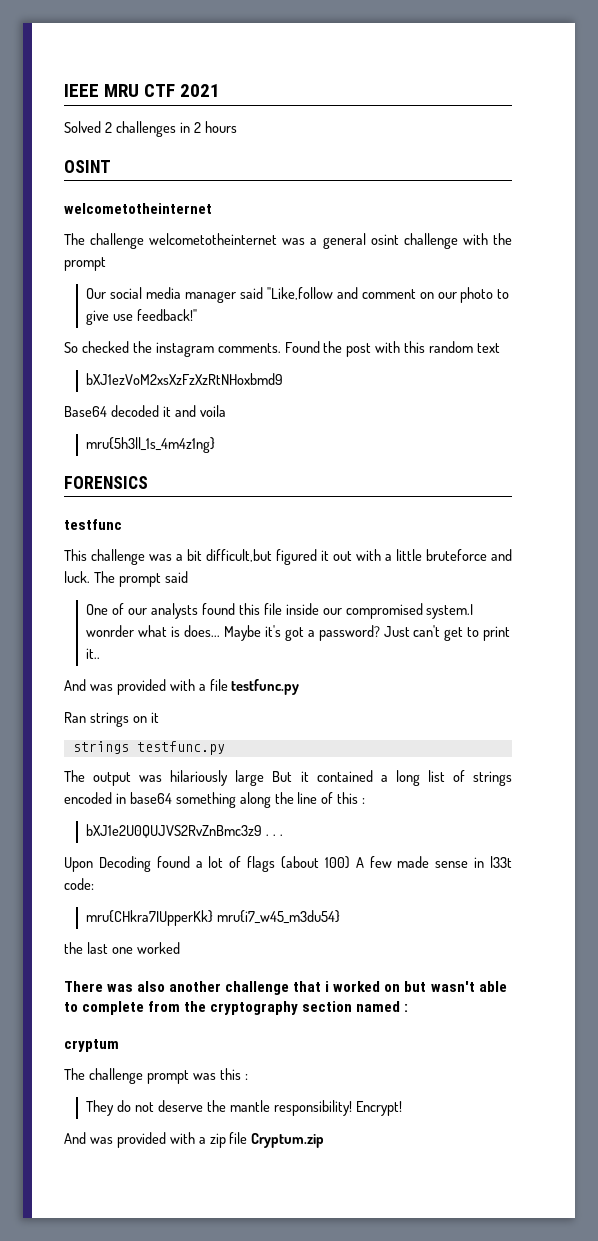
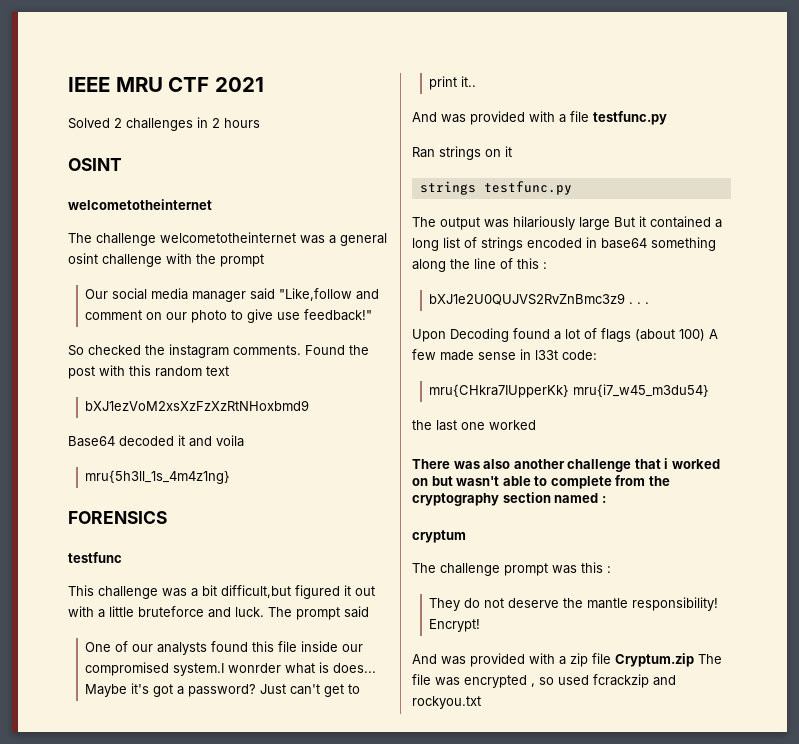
- And was provided with a zip file Cryptum.zip
+ And was provided with a zip file Cryptum.zip The file was encrypted , so used fcrackzip and rockyou.txt

